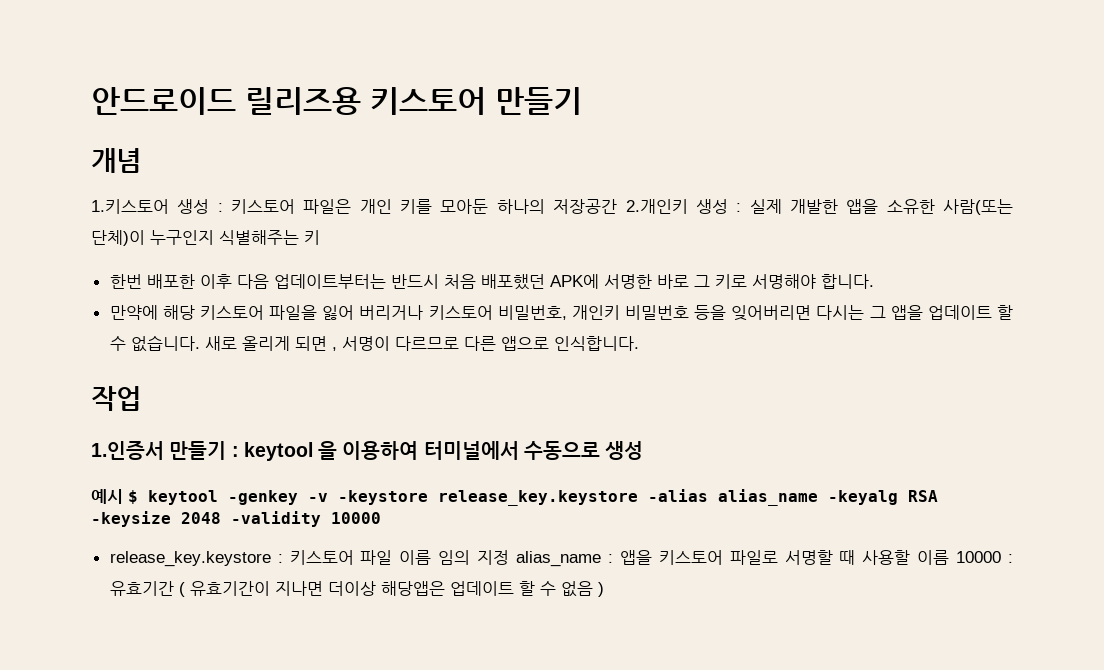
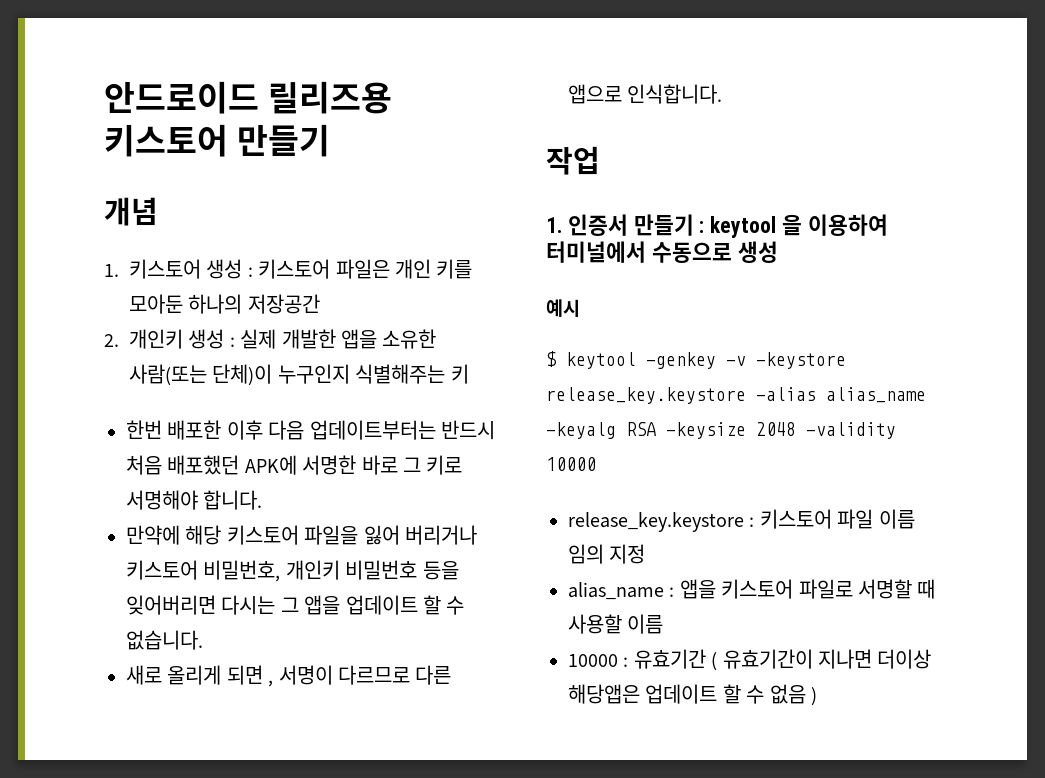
- 1.키스토어 생성 : 키스토어 파일은 개인 키를 모아둔 하나의 저장공간 2.개인키 생성 : 실제 개발한 앱을 소유한 사람(또는 단체)이 누구인지 식별해주는 키
+ 1. 키스토어 생성 : 키스토어 파일은 개인 키를 모아둔 하나의 저장공간
+ 2. 개인키 생성 : 실제 개발한 앱을 소유한 사람(또는 단체)이 누구인지 식별해주는 키
- 만약에 해당 키스토어 파일을 잃어 버리거나 키스토어 비밀번호, 개인키 비밀번호 등을 잊어버리면 다시는 그 앱을 업데이트 할 수 없습니다. 새로 올리게 되면 , 서명이 다르므로 다른 앱으로 인식합니다.
+ 만약에 해당 키스토어 파일을 잃어 버리거나 키스토어 비밀번호, 개인키 비밀번호 등을 잊어버리면 다시는 그 앱을 업데이트 할 수 없습니다.
+ 새로 올리게 되면 , 서명이 다르므로 다른 앱으로 인식합니다.
- 1.인증서 만들기 : keytool 을 이용하여 터미널에서 수동으로 생성
+ 1. 인증서 만들기 : keytool 을 이용하여 터미널에서 수동으로 생성
- 예시 $ keytool -genkey -v -keystore release_key.keystore -alias alias_name -keyalg RSA -keysize 2048 -validity 10000
+ 예시
+ $ keytool -genkey -v -keystore release_key.keystore -alias alias_name -keyalg RSA -keysize 2048 -validity 10000
- release_key.keystore : 키스토어 파일 이름 임의 지정 alias_name : 앱을 키스토어 파일로 서명할 때 사용할 이름 10000 : 유효기간 ( 유효기간이 지나면 더이상 해당앱은 업데이트 할 수 없음 )
+ release_key.keystore : 키스토어 파일 이름 임의 지정
+ alias_name : 앱을 키스토어 파일로 서명할 때 사용할 이름
+ 10000 : 유효기간 ( 유효기간이 지나면 더이상 해당앱은 업데이트 할 수 없음 )

